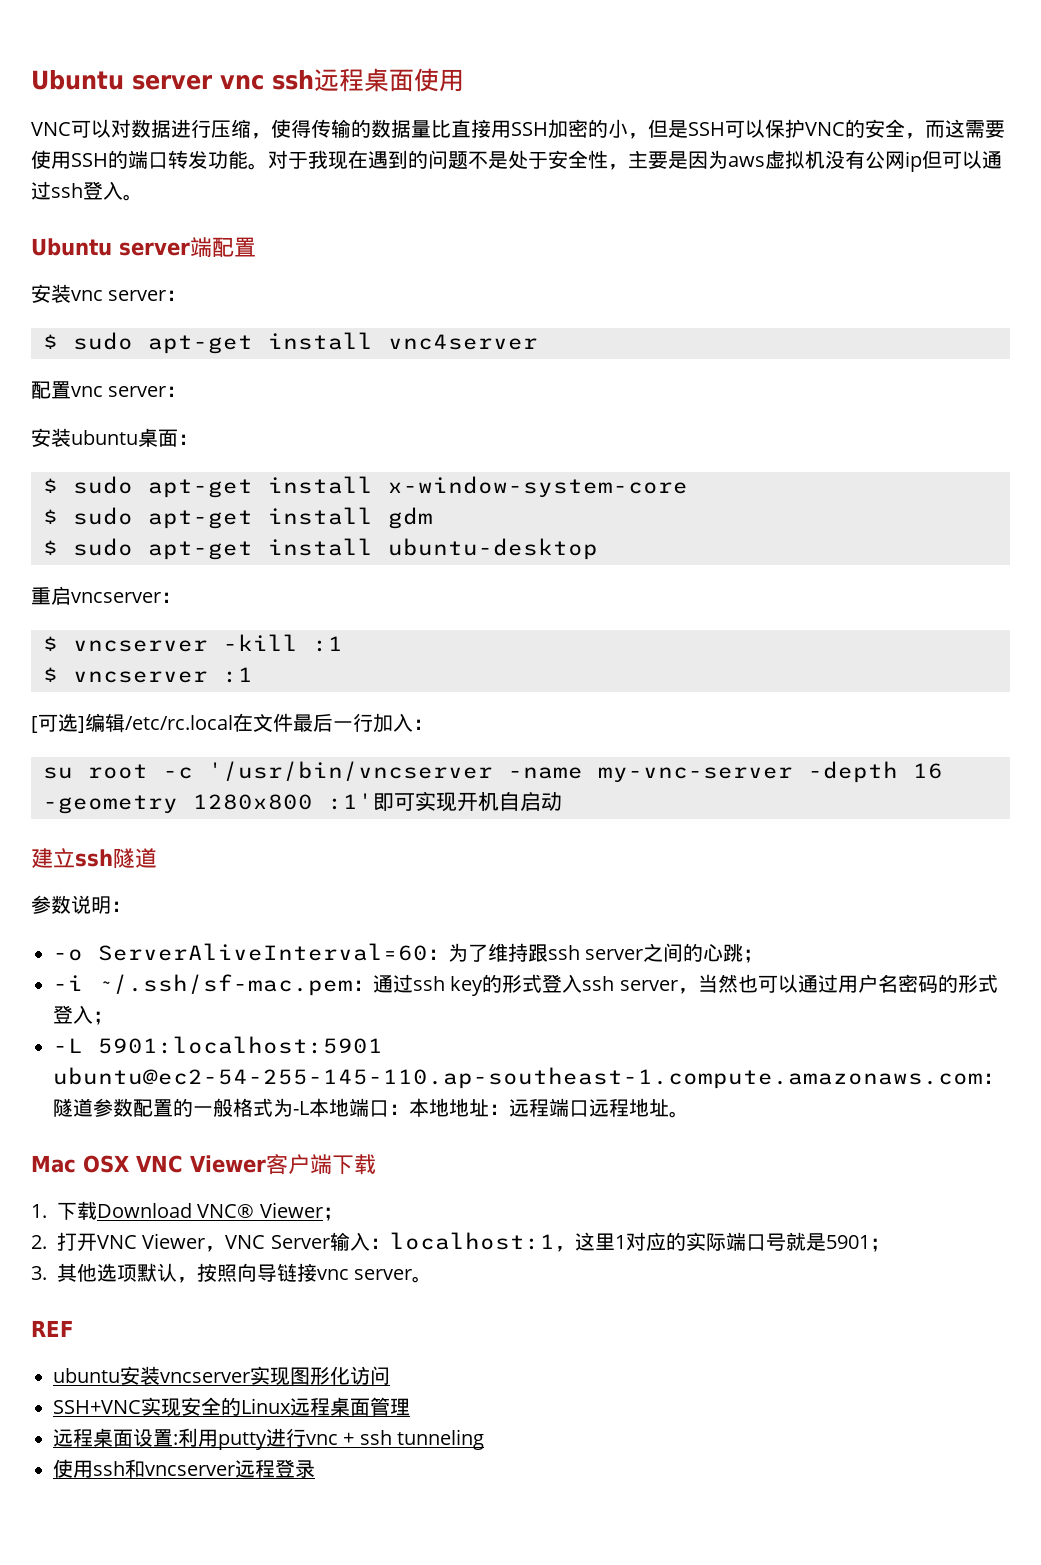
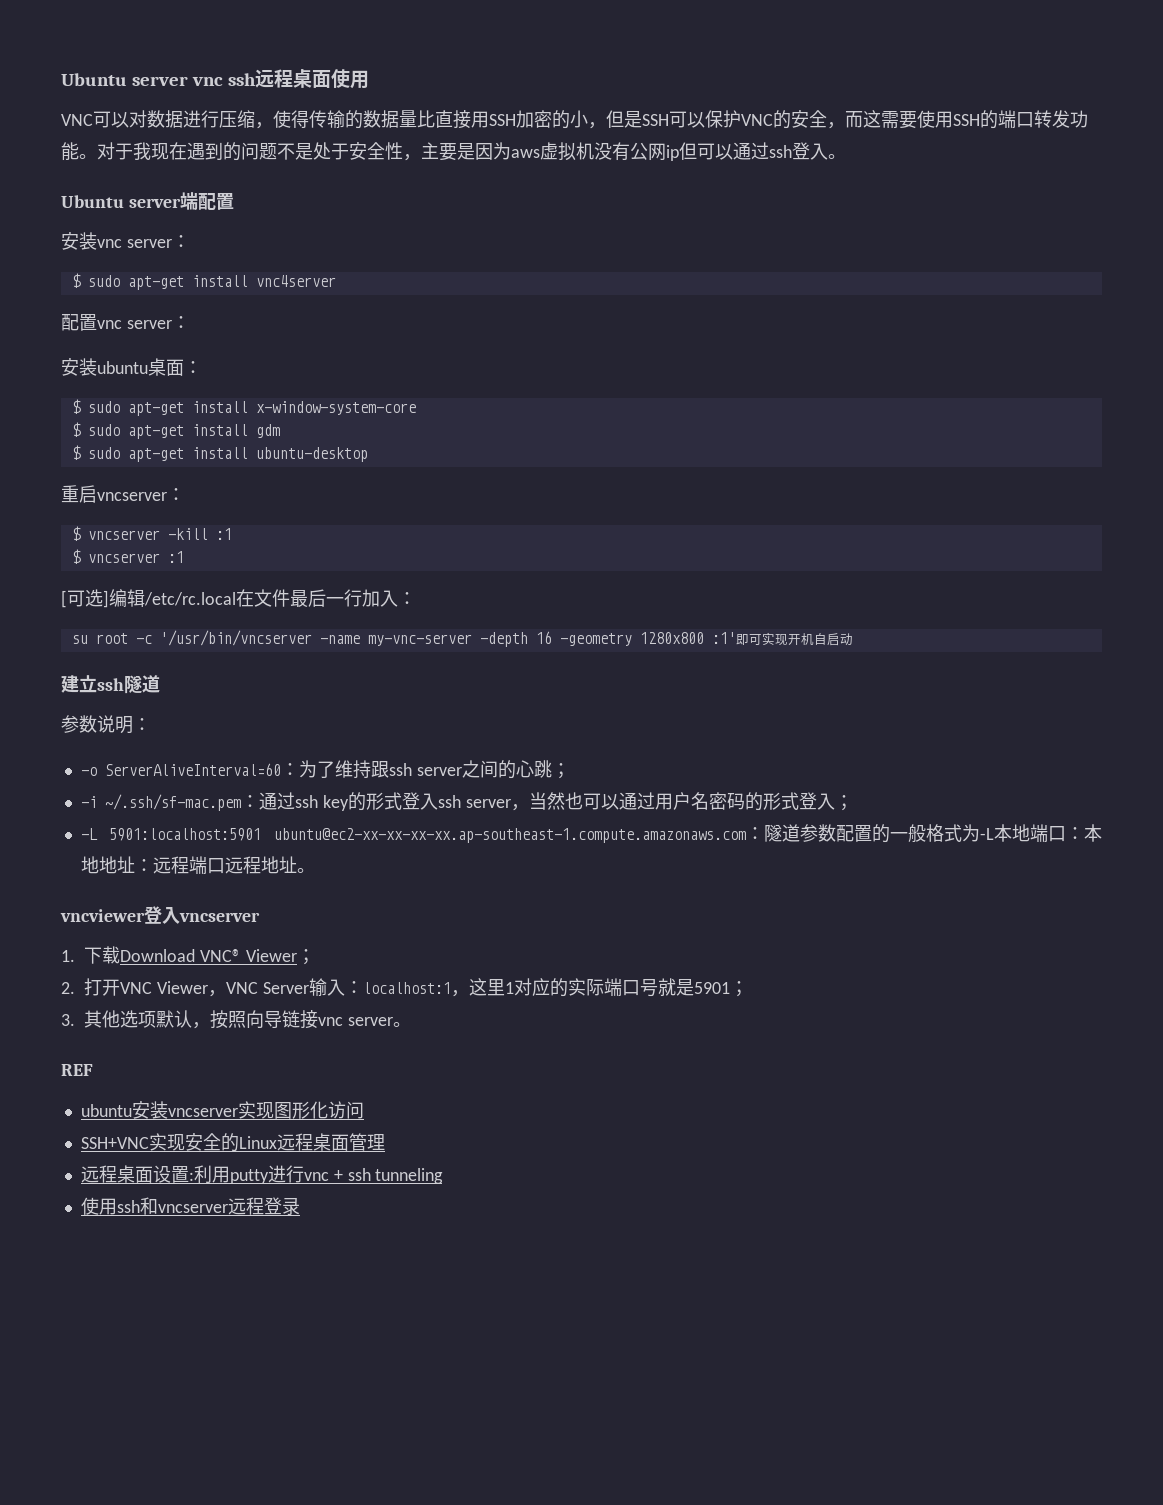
- -L 5901:localhost:5901 ubuntu@ec2-54-255-145-110.ap-southeast-1.compute.amazonaws.com：隧道参数配置的一般格式为-L本地端口：本地地址：远程端口远程地址。
+ -L 5901:localhost:5901 ubuntu@ec2-xx-xx-xx-xx.ap-southeast-1.compute.amazonaws.com：隧道参数配置的一般格式为-L本地端口：本地地址：远程端口远程地址。
- Mac OSX VNC Viewer客户端下载
+ vncviewer登入vncserver

